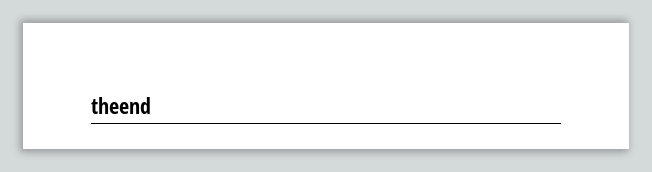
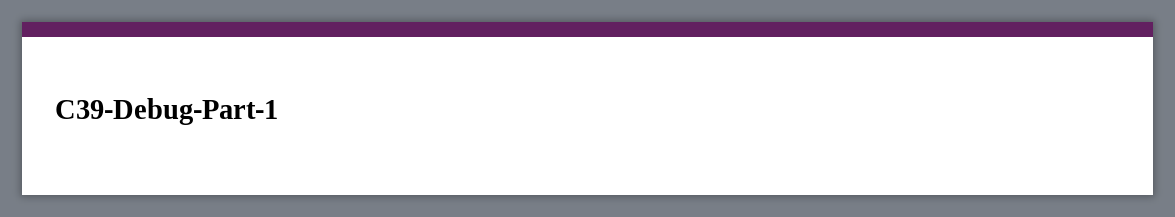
- theend
+ C39-Debug-Part-1

